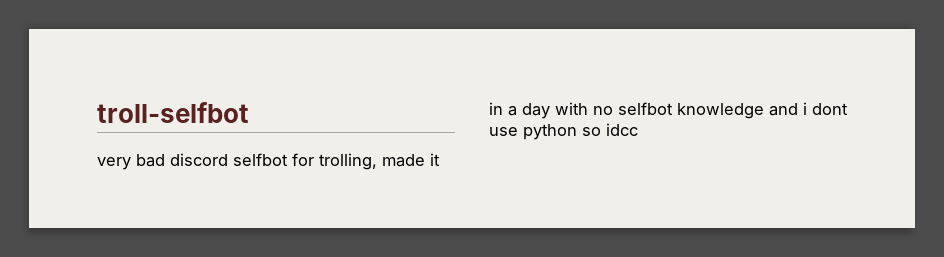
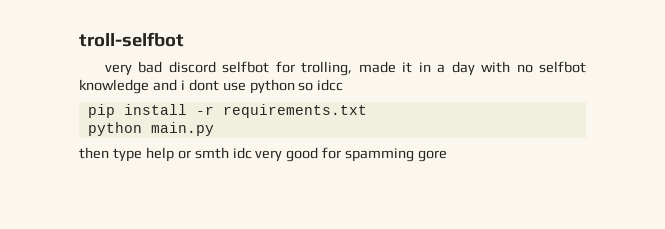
+ pip install -r requirements.txt
+ python main.py
+ then type help or smth idc very good for spamming gore

